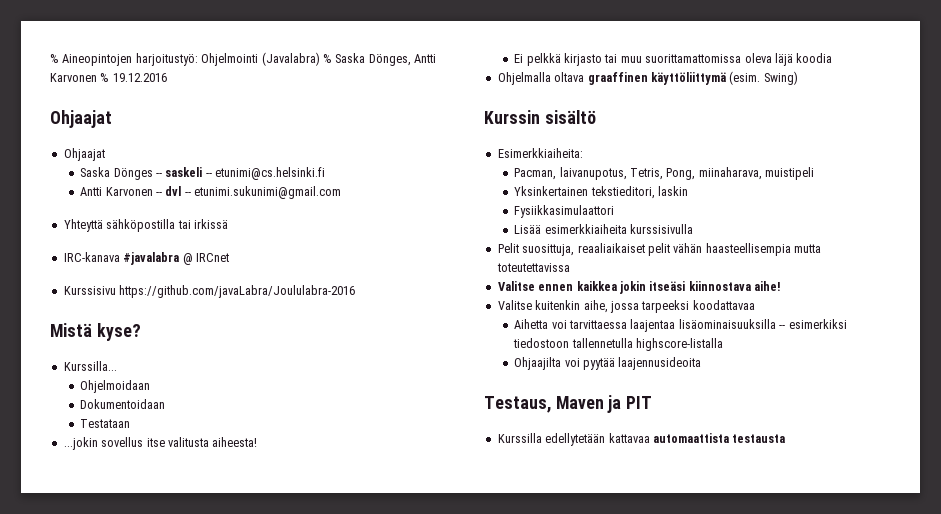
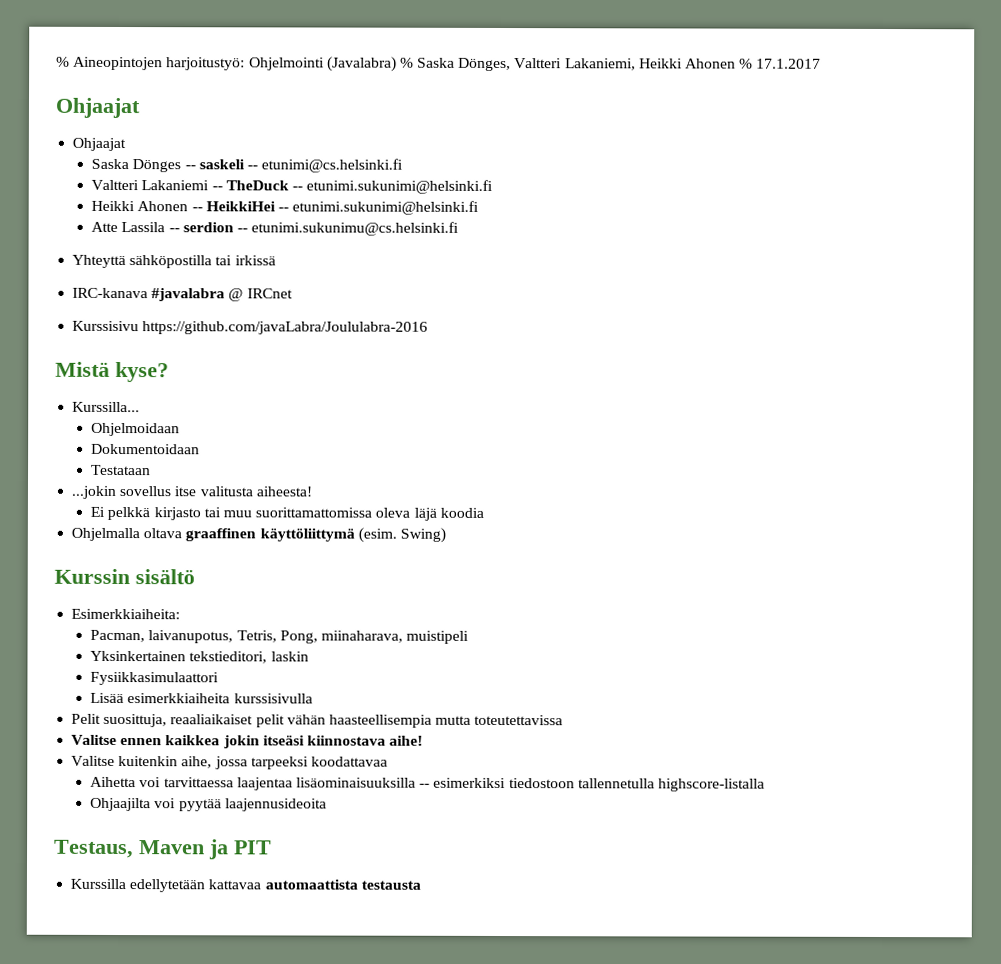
- % Aineopintojen harjoitustyö: Ohjelmointi (Javalabra) % Saska Dönges, Antti Karvonen % 19.12.2016
+ % Aineopintojen harjoitustyö: Ohjelmointi (Javalabra) % Saska Dönges, Valtteri Lakaniemi, Heikki Ahonen % 17.1.2017
- Antti Karvonen -- dvl -- etunimi.sukunimi@gmail.com
+ Valtteri Lakaniemi -- TheDuck -- etunimi.sukunimi@helsinki.fi
+ Heikki Ahonen -- HeikkiHei -- etunimi.sukunimi@helsinki.fi
+ Atte Lassila -- serdion -- etunimi.sukunimu@cs.helsinki.fi

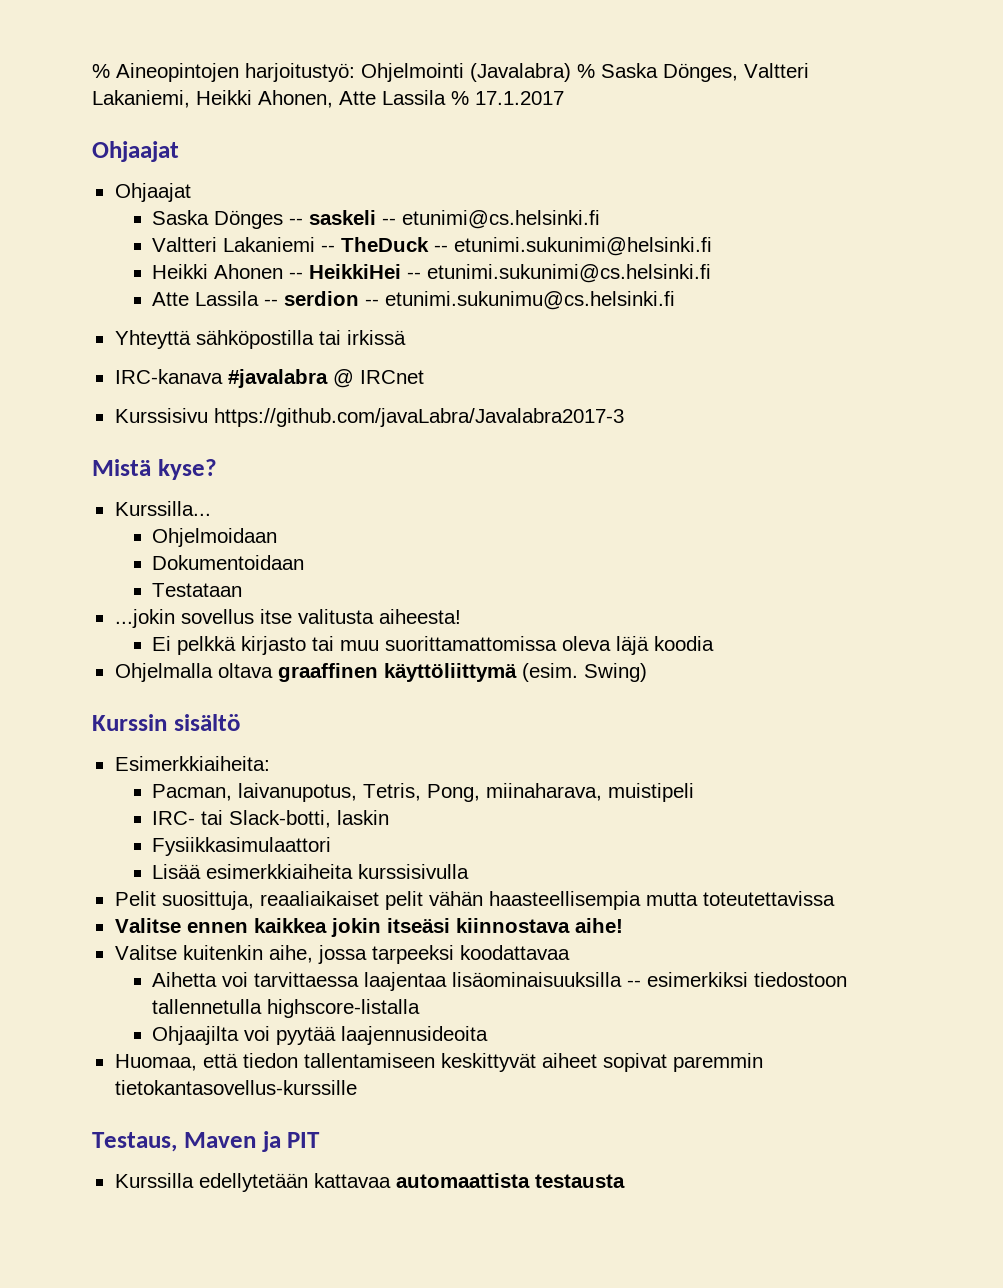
- % Aineopintojen harjoitustyö: Ohjelmointi (Javalabra) % Saska Dönges, Valtteri Lakaniemi, Heikki Ahonen % 17.1.2017
+ % Aineopintojen harjoitustyö: Ohjelmointi (Javalabra) % Saska Dönges, Valtteri Lakaniemi, Heikki Ahonen, Atte Lassila % 17.1.2017
- Heikki Ahonen -- HeikkiHei -- etunimi.sukunimi@helsinki.fi
+ Heikki Ahonen -- HeikkiHei -- etunimi.sukunimi@cs.helsinki.fi
- Kurssisivu https://github.com/javaLabra/Joululabra-2016
+ Kurssisivu https://github.com/javaLabra/Javalabra2017-3
- Yksinkertainen tekstieditori, laskin
+ IRC- tai Slack-botti, laskin
+ Huomaa, että tiedon tallentamiseen keskittyvät aiheet sopivat paremmin tietokantasovellus-kurssille

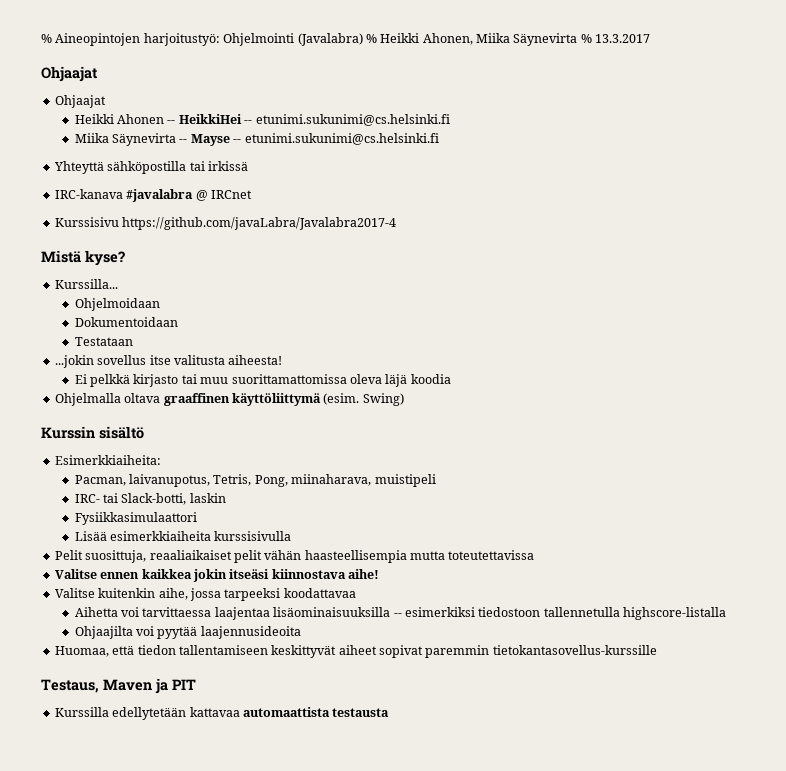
- % Aineopintojen harjoitustyö: Ohjelmointi (Javalabra) % Saska Dönges, Valtteri Lakaniemi, Heikki Ahonen, Atte Lassila % 17.1.2017
+ % Aineopintojen harjoitustyö: Ohjelmointi (Javalabra) % Heikki Ahonen, Miika Säynevirta % 13.3.2017
  Ohjaajat
  Ohjaajat
- Saska Dönges -- saskeli -- etunimi@cs.helsinki.fi
- Valtteri Lakaniemi -- TheDuck -- etunimi.sukunimi@helsinki.fi
- Atte Lassila -- serdion -- etunimi.sukunimu@cs.helsinki.fi
+ Miika Säynevirta -- Mayse -- etunimi.sukunimi@cs.helsinki.fi
- Kurssisivu https://github.com/javaLabra/Javalabra2017-3
+ Kurssisivu https://github.com/javaLabra/Javalabra2017-4

